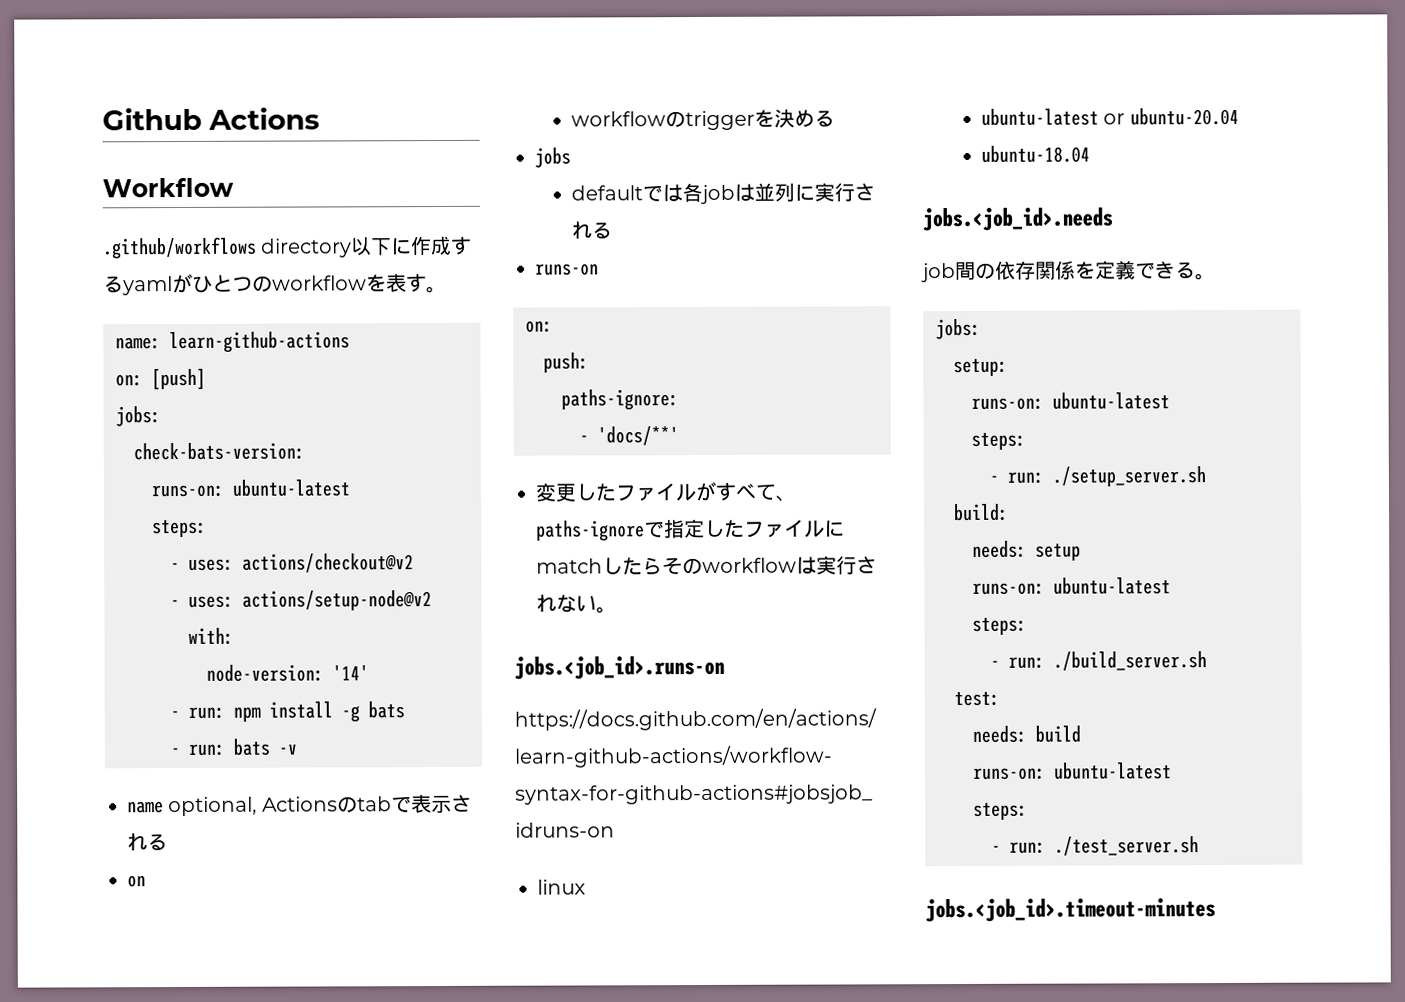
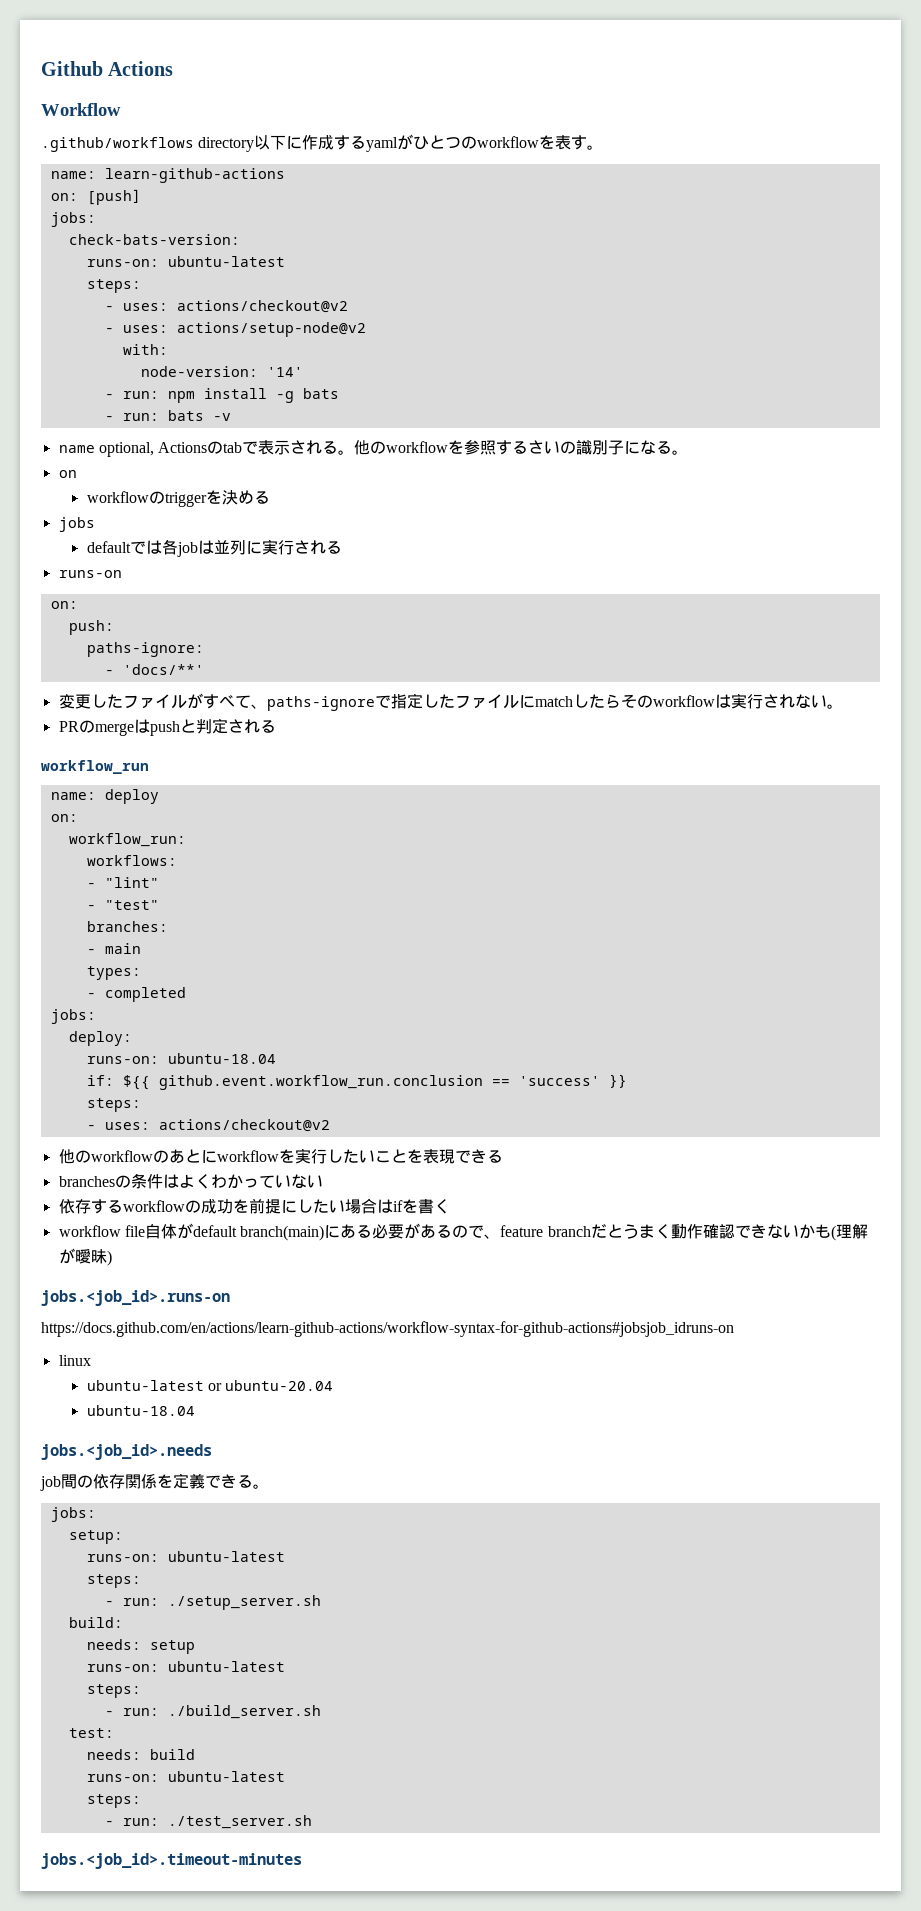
- name optional, Actionsのtabで表示される
+ name optional, Actionsのtabで表示される。他のworkflowを参照するさいの識別子になる。
+ PRのmergeはpushと判定される
+ workflow_run
+ name: deploy
+ on:
+ workflow_run:
+ workflows:
+ - "lint"
+ - "test"
+ branches:
+ - main
+ types:
+ - completed
+ jobs:
+ deploy:
+ runs-on: ubuntu-18.04
+ if: ${{ github.event.workflow_run.conclusion == 'success' }}
+ steps:
+ - uses: actions/checkout@v2
+ 他のworkflowのあとにworkflowを実行したいことを表現できる
+ branchesの条件はよくわかっていない
+ 依存するworkflowの成功を前提にしたい場合はifを書く
+ workflow file自体がdefault branch(main)にある必要があるので、feature branchだとうまく動作確認できないかも(理解が曖昧)

